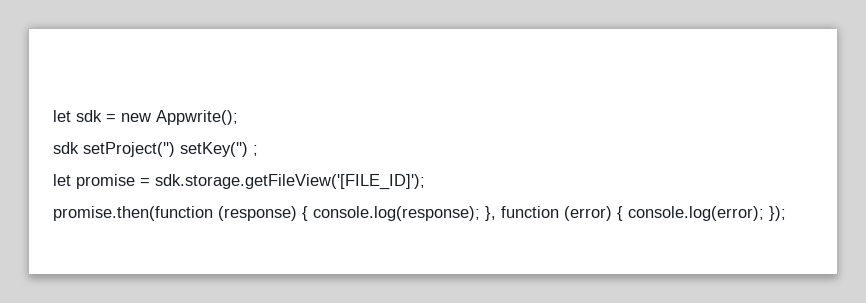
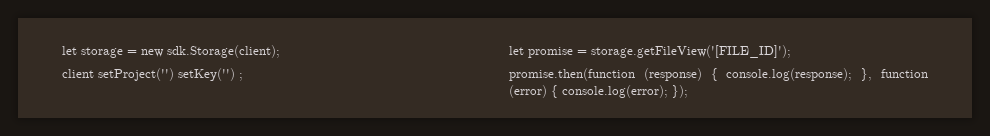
- let sdk = new Appwrite();
- sdk setProject('') setKey('') ;
+ let storage = new sdk.Storage(client);
+ client setProject('') setKey('') ;
- let promise = sdk.storage.getFileView('[FILE_ID]');
+ let promise = storage.getFileView('[FILE_ID]');

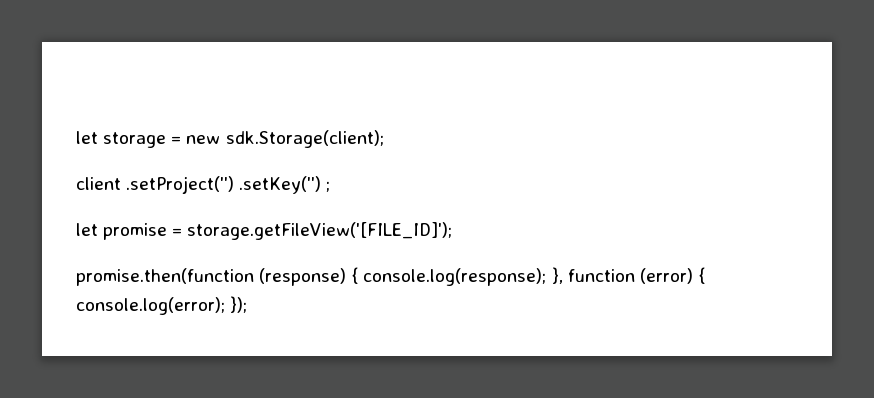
- client setProject('') setKey('') ;
+ client .setProject('') .setKey('') ;

